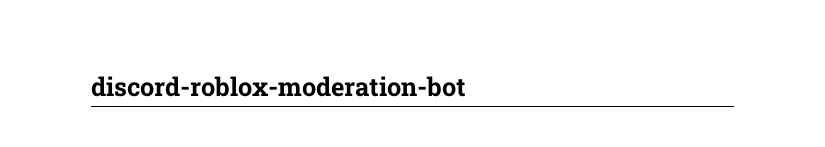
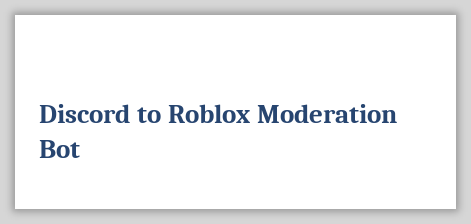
- discord-roblox-moderation-bot
+ Discord to Roblox Moderation Bot

